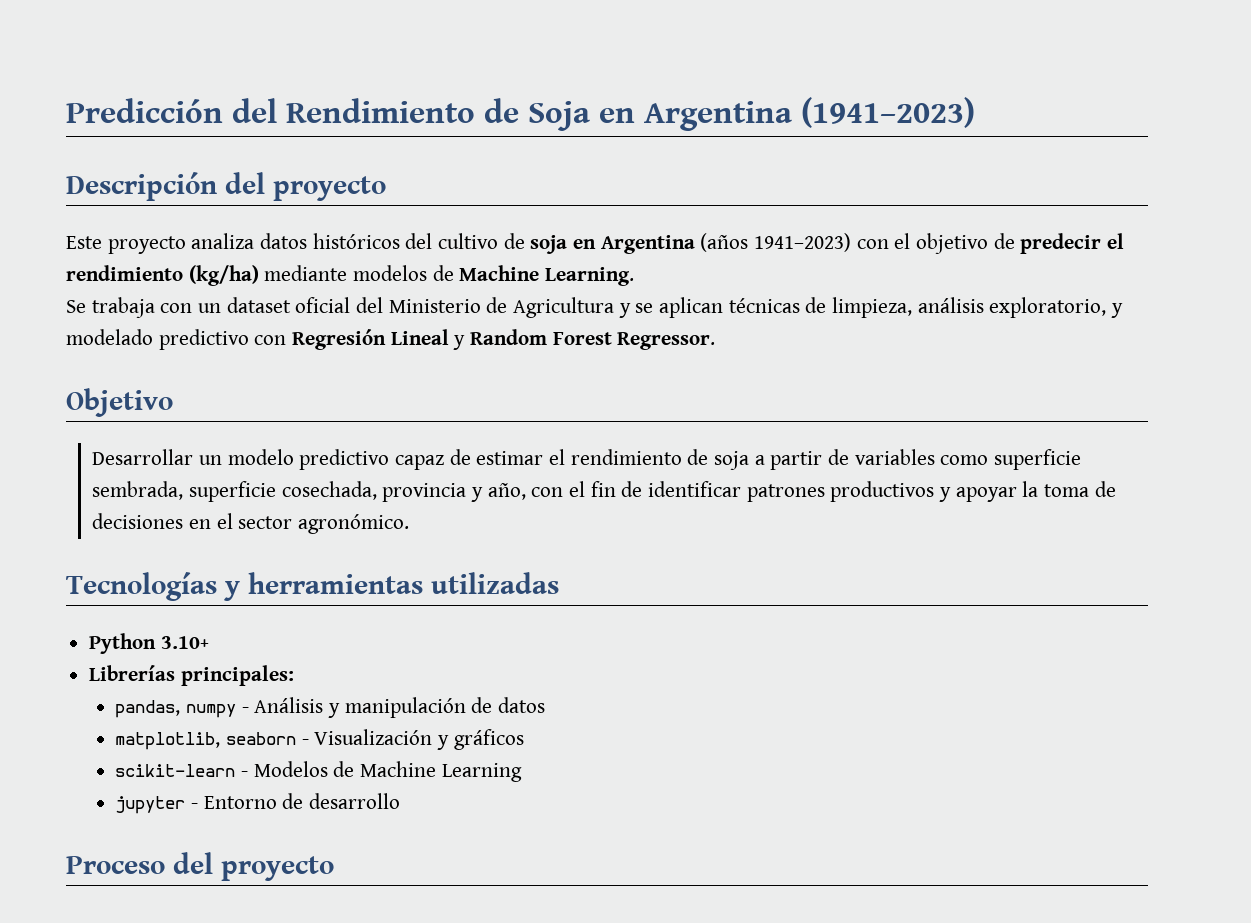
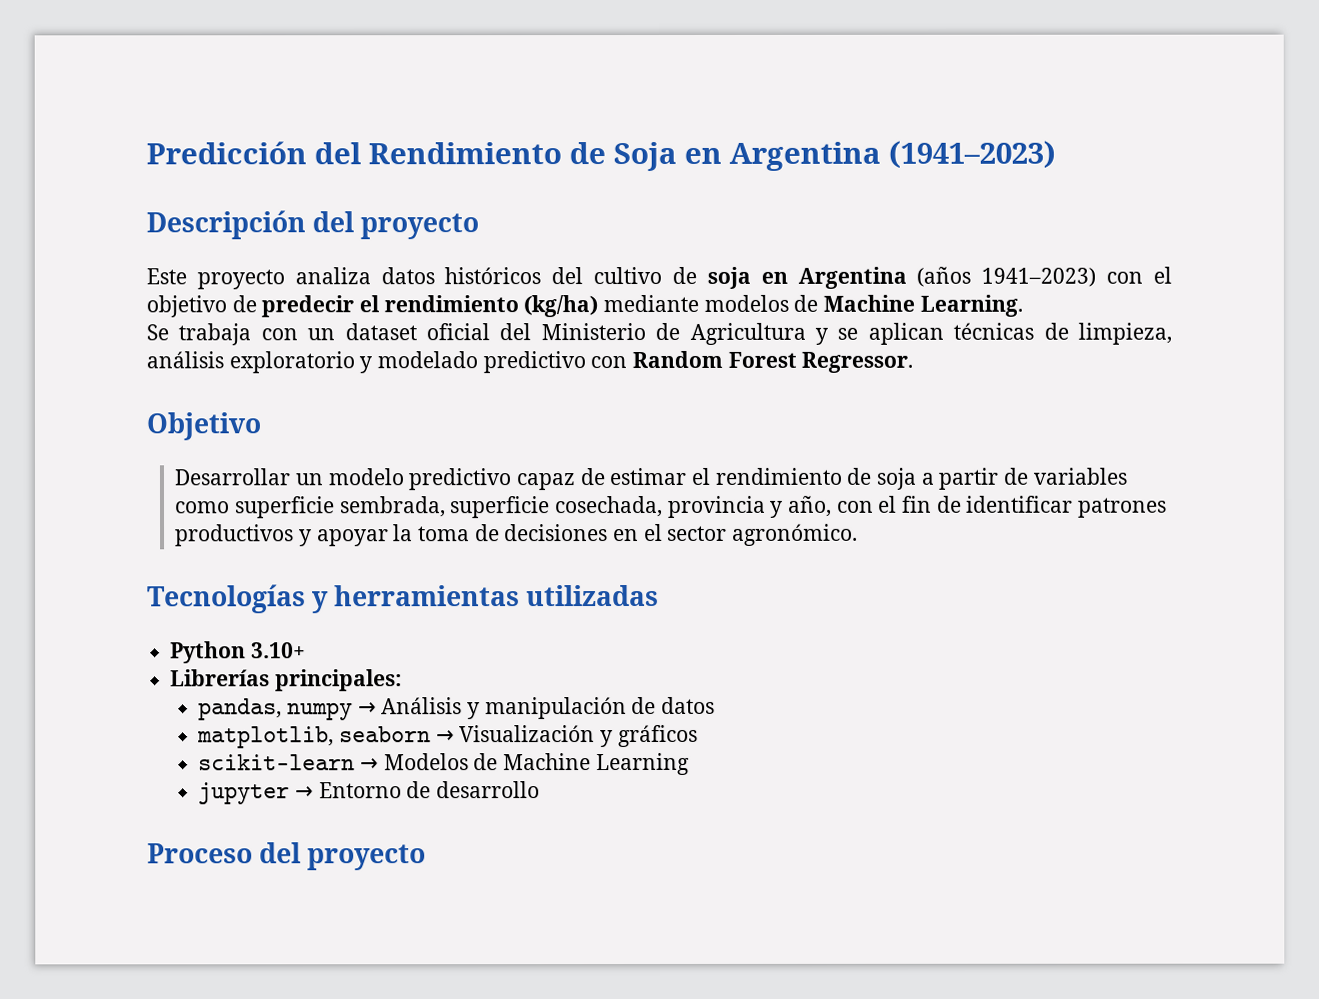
- Se trabaja con un dataset oficial del Ministerio de Agricultura y se aplican técnicas de limpieza, análisis exploratorio, y modelado predictivo con Regresión Lineal y Random Forest Regressor.
+ Se trabaja con un dataset oficial del Ministerio de Agricultura y se aplican técnicas de limpieza, análisis exploratorio y modelado predictivo con Random Forest Regressor.
- pandas, numpy - Análisis y manipulación de datos
+ pandas, numpy → Análisis y manipulación de datos
- matplotlib, seaborn - Visualización y gráficos
+ matplotlib, seaborn → Visualización y gráficos
- scikit-learn - Modelos de Machine Learning
+ scikit-learn → Modelos de Machine Learning
- jupyter - Entorno de desarrollo
+ jupyter → Entorno de desarrollo

